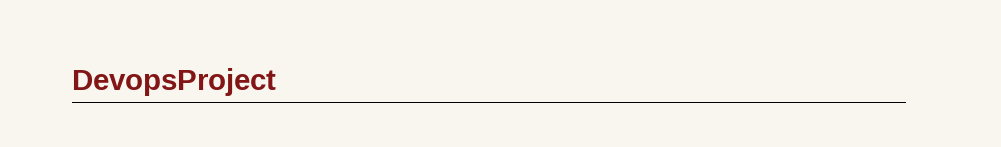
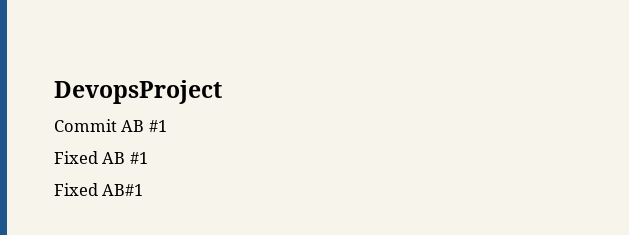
+ Commit AB #1
+ Fixed AB #1
+ Fixed AB#1

